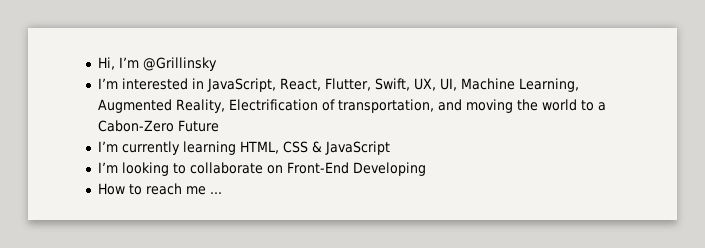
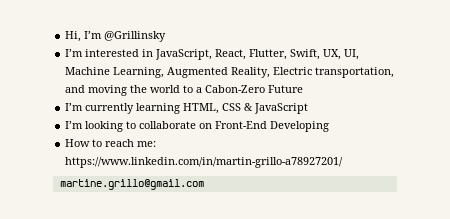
- I’m interested in JavaScript, React, Flutter, Swift, UX, UI, Machine Learning, Augmented Reality, Electrification of transportation, and moving the world to a Cabon-Zero Future
+ I’m interested in JavaScript, React, Flutter, Swift, UX, UI, Machine Learning, Augmented Reality, Electric transportation, and moving the world to a Cabon-Zero Future
- How to reach me ...
+ How to reach me: https://www.linkedin.com/in/martin-grillo-a78927201/
+ martine.grillo@gmail.com

